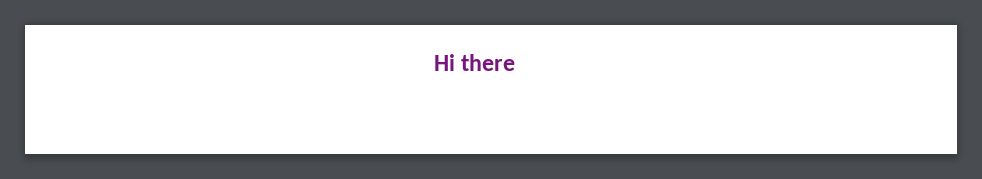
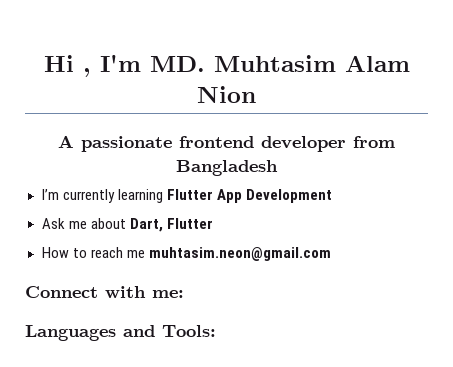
- Hi there
+ Hi , I'm MD. Muhtasim Alam Nion
+ A passionate frontend developer from Bangladesh
+ I’m currently learning Flutter App Development
+ Ask me about Dart, Flutter
+ How to reach me muhtasim.neon@gmail.com
+ Connect with me:
+ Languages and Tools:

